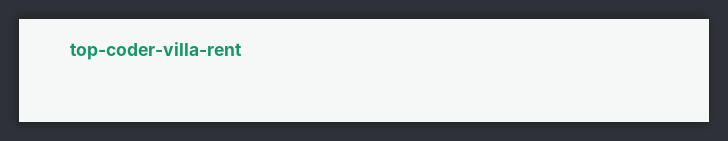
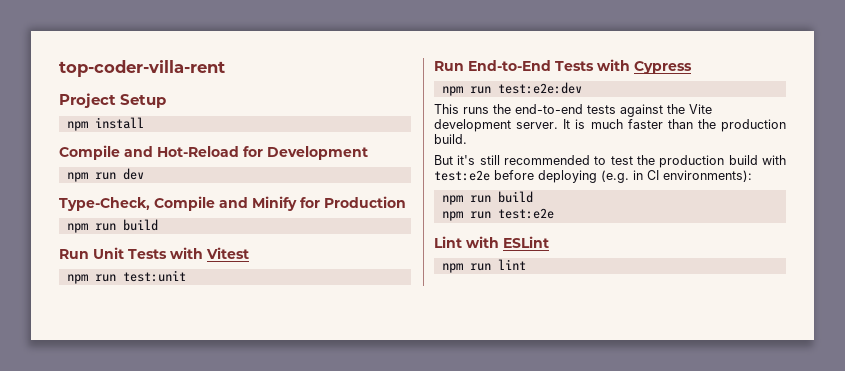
+ Project Setup
+ npm install
+ Compile and Hot-Reload for Development
+ npm run dev
+ Type-Check, Compile and Minify for Production
+ npm run build
+ Run Unit Tests with Vitest
+ npm run test:unit
+ Run End-to-End Tests with Cypress
+ npm run test:e2e:dev
+ This runs the end-to-end tests against the Vite development server. It is much faster than the production build.
+ But it's still recommended to test the production build with test:e2e before deploying (e.g. in CI environments):
+ npm run build
+ npm run test:e2e
+ Lint with ESLint
+ npm run lint

